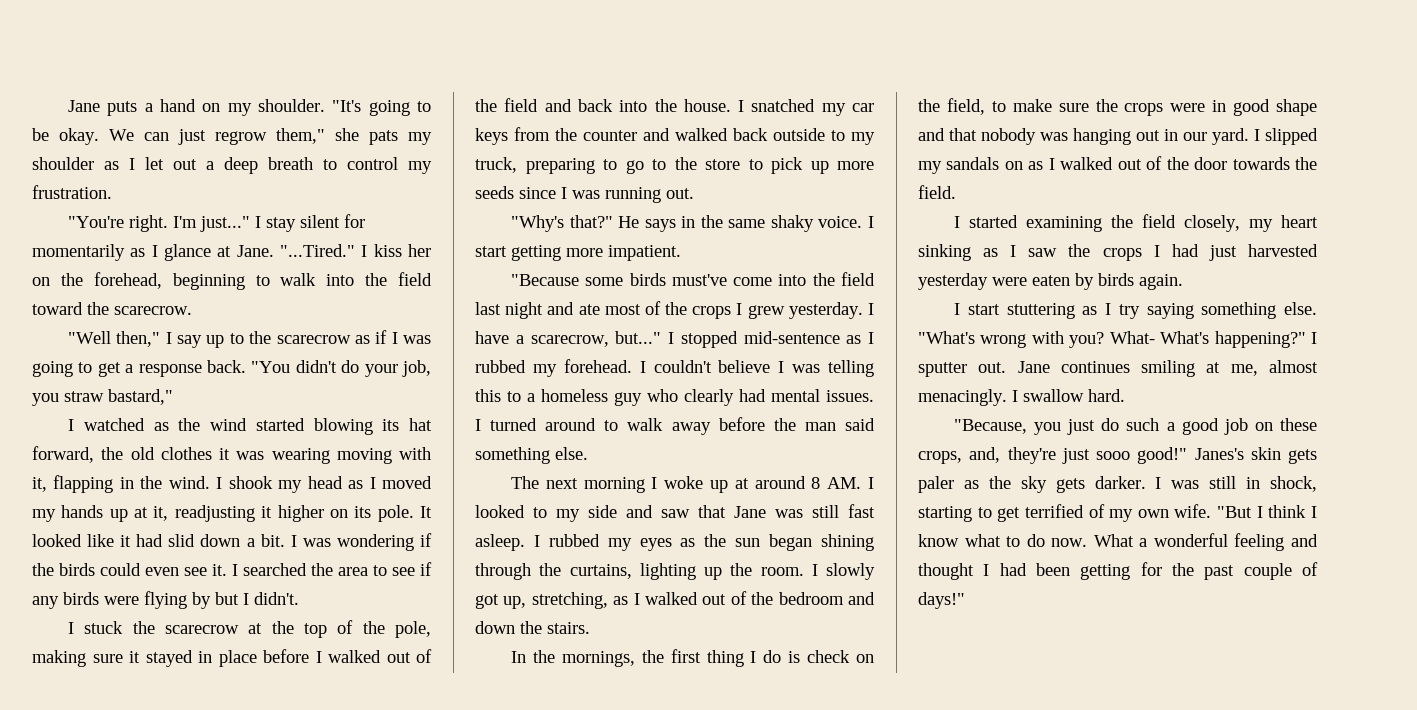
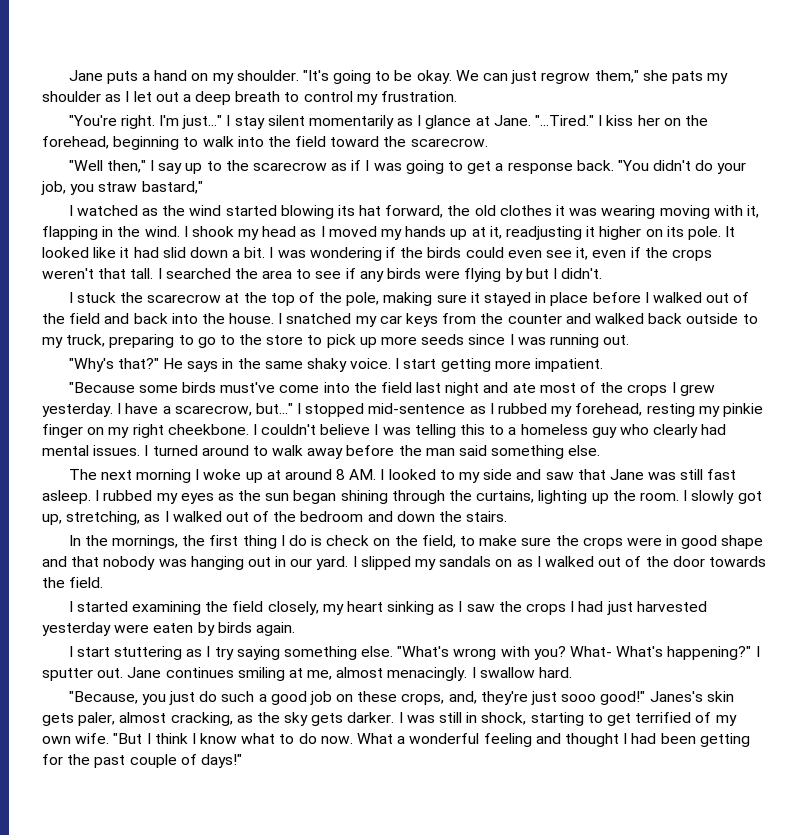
- I stay silent for momentarily as I glance at Jane.
+ I stay silent momentarily as I glance at Jane.
- I was wondering if the birds could even see it.
+ I was wondering if the birds could even see it, even if the crops weren't that tall.
- I stopped mid-sentence as I rubbed my forehead.
+ I stopped mid-sentence as I rubbed my forehead, resting my pinkie finger on my right cheekbone.
- Janes's skin gets paler as the sky gets darker.
+ Janes's skin gets paler, almost cracking, as the sky gets darker.

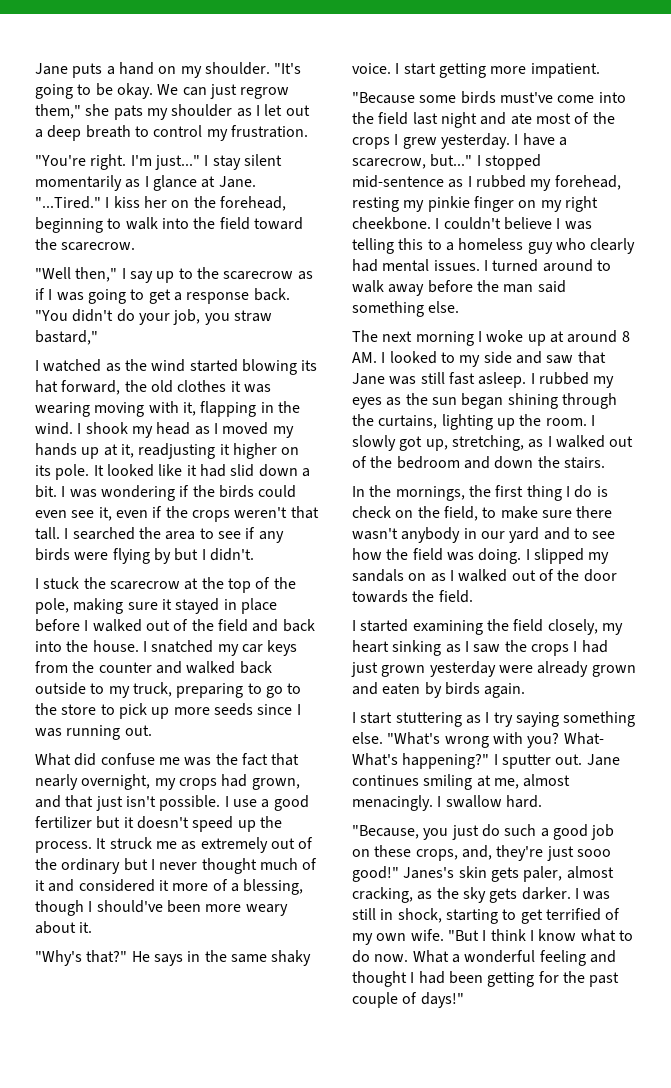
+ What did confuse me was the fact that nearly overnight, my crops had grown, and that just isn't possible. I use a good fertilizer but it doesn't speed up the process. It struck me as extremely out of the ordinary but I never thought much of it and considered it more of a blessing, though I should've been more weary about it.
- In the mornings, the first thing I do is check on the field, to make sure the crops were in good shape and that nobody was hanging out in our yard.
+ In the mornings, the first thing I do is check on the field, to make sure there wasn't anybody in our yard and to see how the field was doing.
- I started examining the field closely, my heart sinking as I saw the crops I had just harvested yesterday were eaten by birds again.
+ I started examining the field closely, my heart sinking as I saw the crops I had just grown yesterday were already grown and eaten by birds again.

